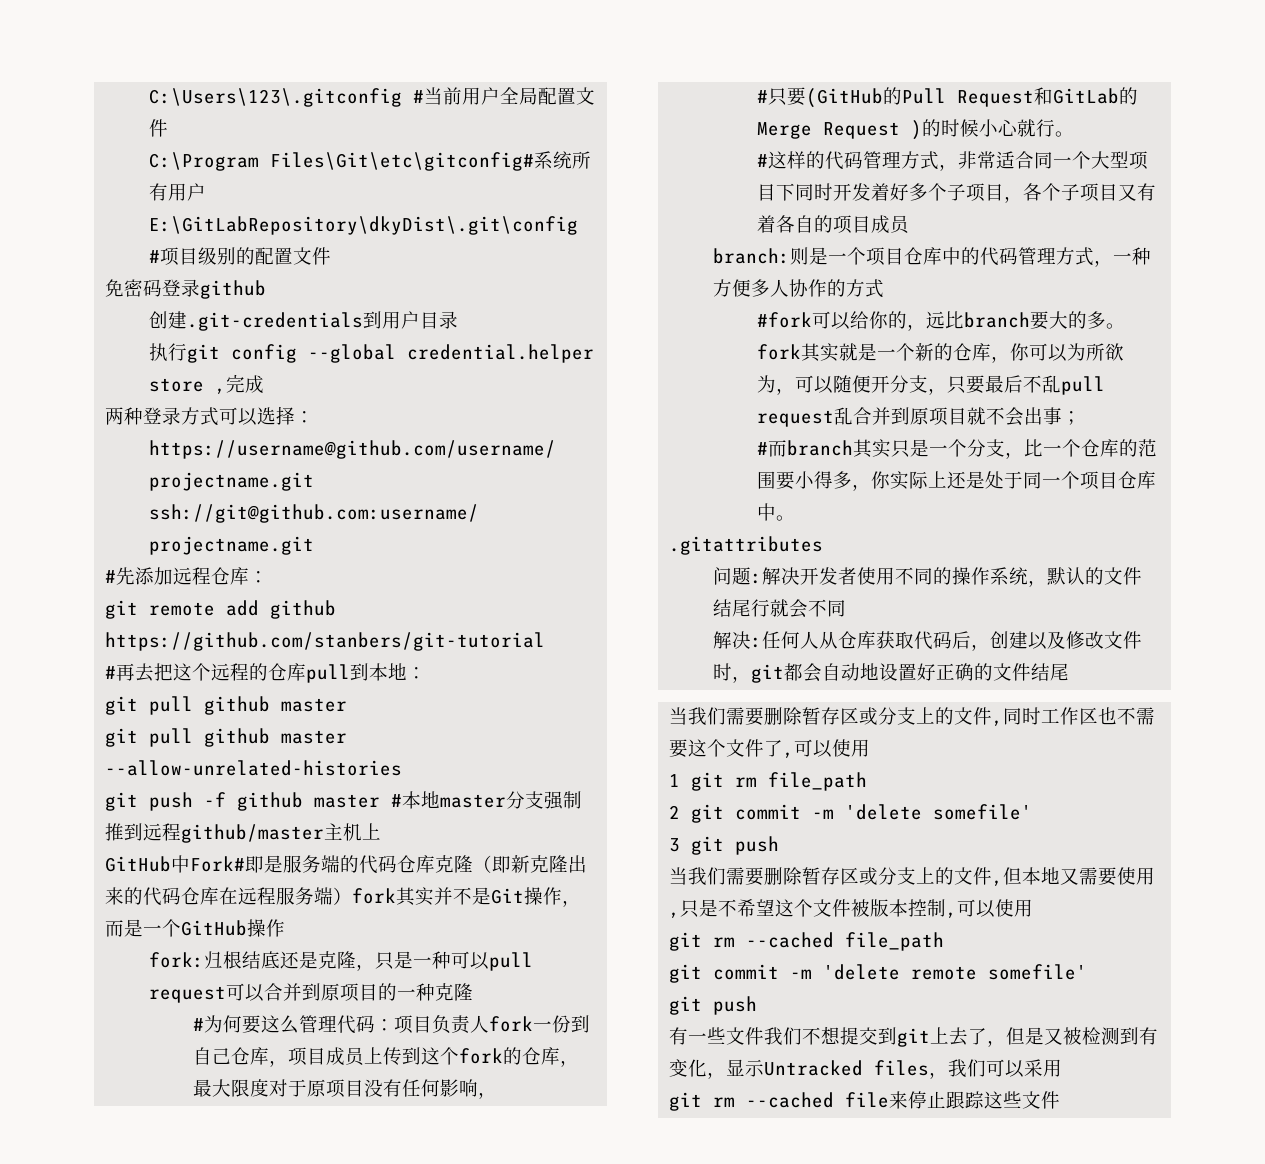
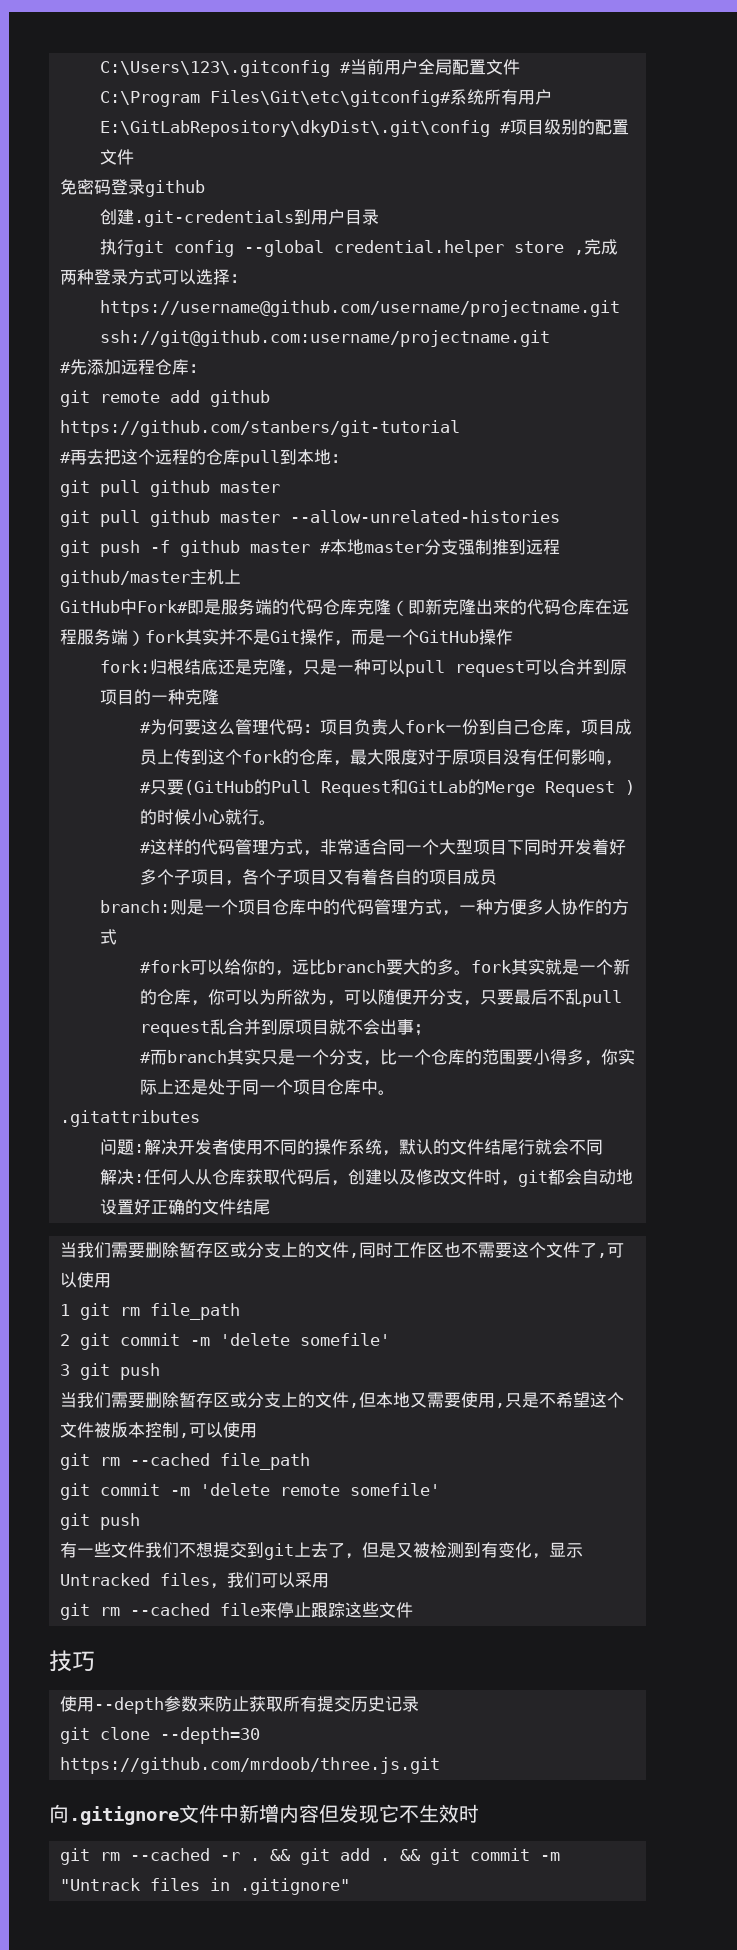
+ 技巧
+ 使用--depth参数来防止获取所有提交历史记录
+ git clone --depth=30 https://github.com/mrdoob/three.js.git
+ 向.gitignore文件中新增内容但发现它不生效时
+ git rm --cached -r . && git add . && git commit -m "Untrack files in .gitignore"

